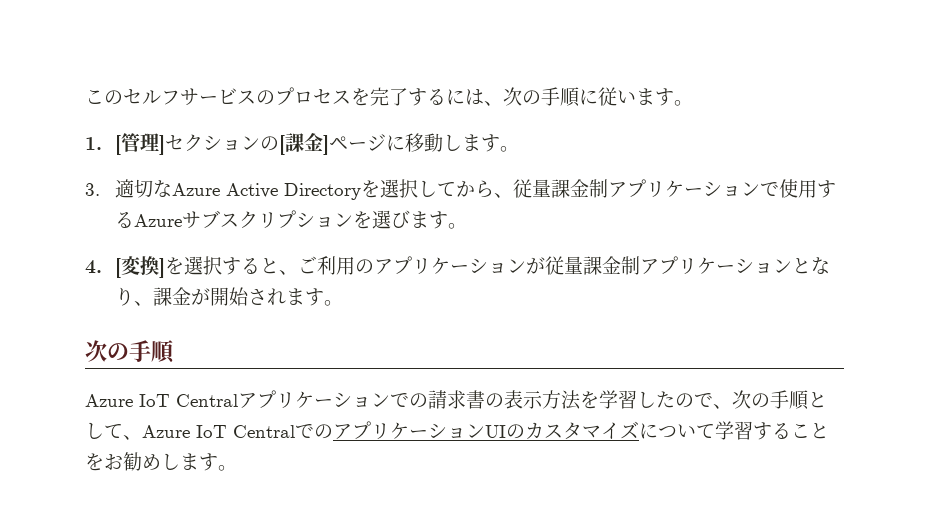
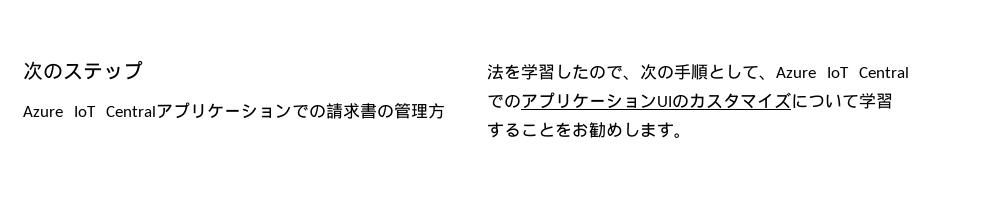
- このセルフサービスのプロセスを完了するには、次の手順に従います。
- 1. [管理]セクションの[課金]ページに移動します。
- 3.適切なAzure Active Directoryを選択してから、従量課金制アプリケーションで使用するAzureサブスクリプションを選びます。
- 4. [変換]を選択すると、ご利用のアプリケーションが従量課金制アプリケーションとなり、課金が開始されます。
- 次の手順
+ 次のステップ
- Azure IoT Centralアプリケーションでの請求書の表示方法を学習したので、次の手順として、Azure IoT CentralでのアプリケーションUIのカスタマイズについて学習することをお勧めします。
+ Azure IoT Centralアプリケーションでの請求書の管理方法を学習したので、次の手順として、Azure IoT CentralでのアプリケーションUIのカスタマイズについて学習することをお勧めします。

